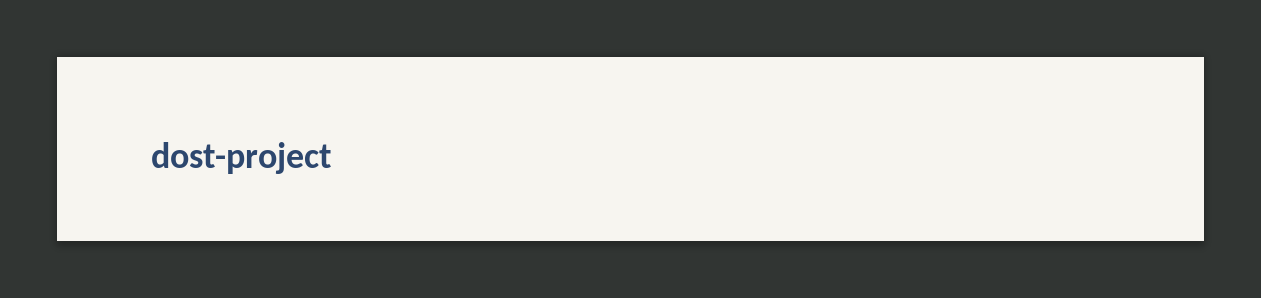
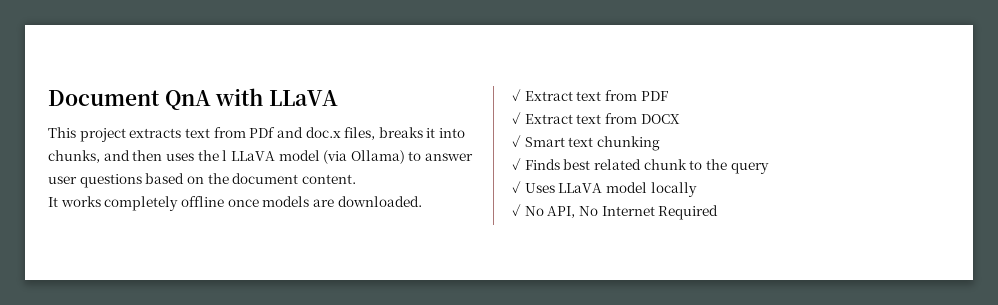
- dost-project
+ Document QnA with LLaVA
+ This project extracts text from PDf and doc.x files, breaks it into chunks, and then uses the l LLaVA model (via Ollama) to answer user questions based on the document content.
+ It works completely offline once models are downloaded.
+ ✓ Extract text from PDF
+ ✓ Extract text from DOCX
+ ✓ Smart text chunking
+ ✓ Finds best related chunk to the query
+ ✓ Uses LLaVA model locally
+ ✓ No API, No Internet Required

